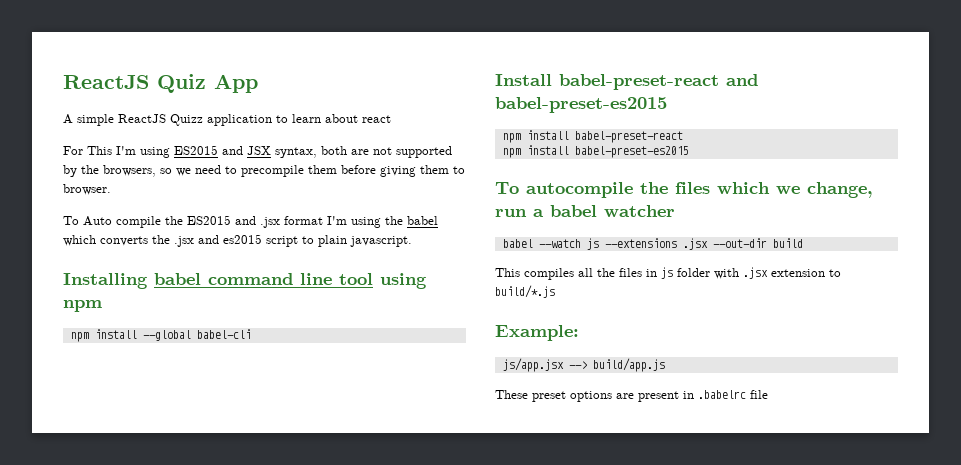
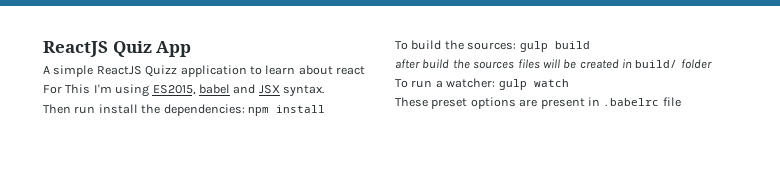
- For This I'm using ES2015 and JSX syntax, both are not supported by the browsers, so we need to precompile them before giving them to browser.
- To Auto compile the ES2015 and .jsx format I'm using the babel which converts the .jsx and es2015 script to plain javascript.
- Installing babel command line tool using npm
- npm install --global babel-cli
- Install babel-preset-react and babel-preset-es2015
- npm install babel-preset-react
- npm install babel-preset-es2015
- To autocompile the files which we change, run a babel watcher
- babel --watch js --extensions .jsx --out-dir build
- This compiles all the files in js folder with .jsx extension to build/*.js
- Example:
- js/app.jsx --> build/app.js
+ For This I'm using ES2015, babel and JSX syntax.
+ Then run install the dependencies: npm install
+ To build the sources: gulp build
+ after build the sources files will be created in build/ folder
+ To run a watcher: gulp watch

